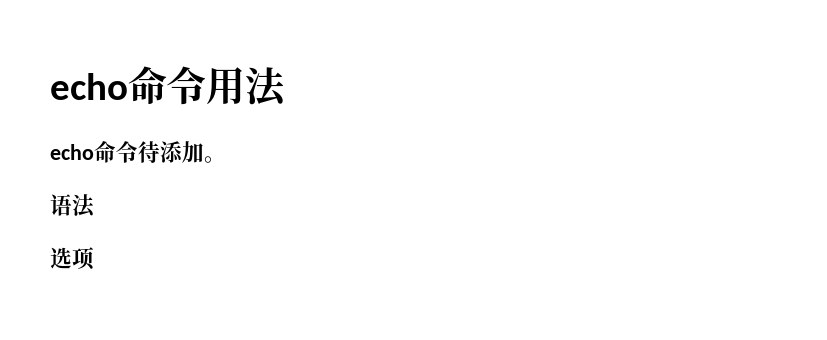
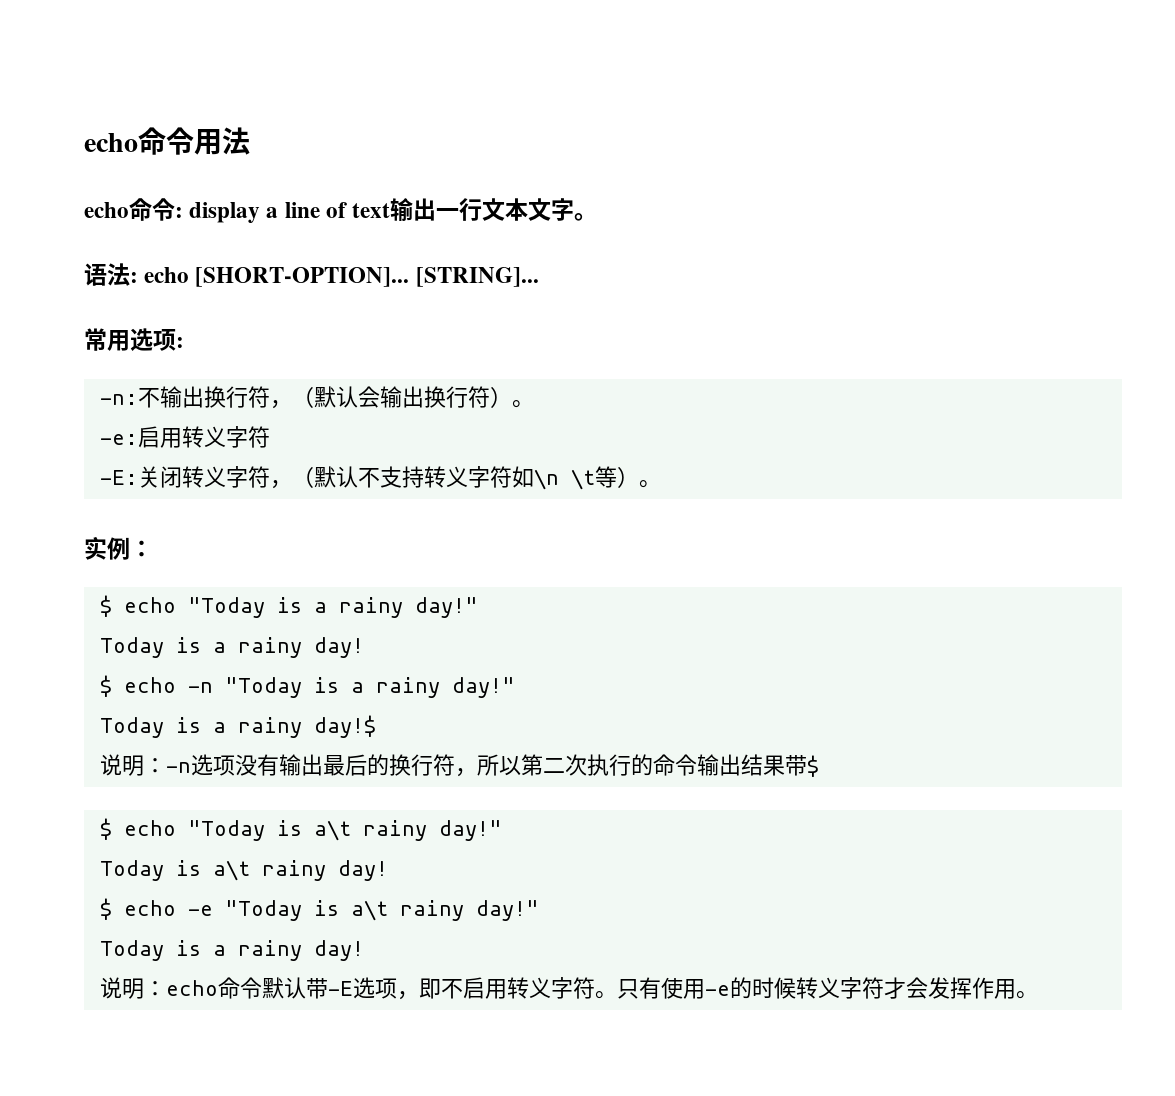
- echo命令待添加。
- 语法
- 选项
+ echo命令: display a line of text输出一行文本文字。
+ 语法: echo [SHORT-OPTION]... [STRING]...
+ 常用选项:
+ -n:不输出换行符，（默认会输出换行符）。
+ -e:启用转义字符
+ -E:关闭转义字符，（默认不支持转义字符如\n \t等）。
+ 实例：
+ $ echo "Today is a rainy day!"
+ Today is a rainy day!
+ $ echo -n "Today is a rainy day!"
+ Today is a rainy day!$
+ 说明：-n选项没有输出最后的换行符，所以第二次执行的命令输出结果带$
+ $ echo "Today is a\t rainy day!"
+ Today is a\t rainy day!
+ $ echo -e "Today is a\t rainy day!"
+ Today is a rainy day!
+ 说明：echo命令默认带-E选项，即不启用转义字符。只有使用-e的时候转义字符才会发挥作用。

